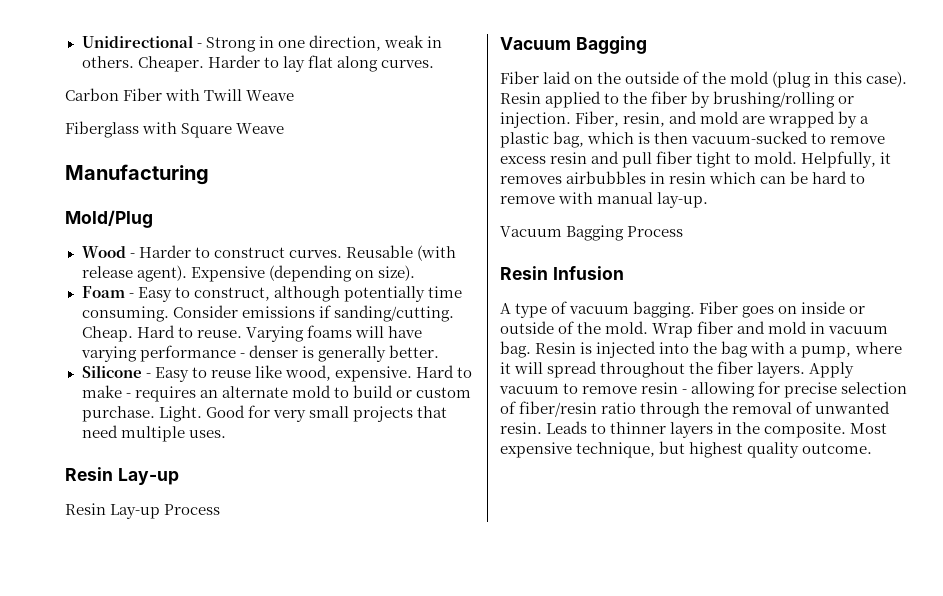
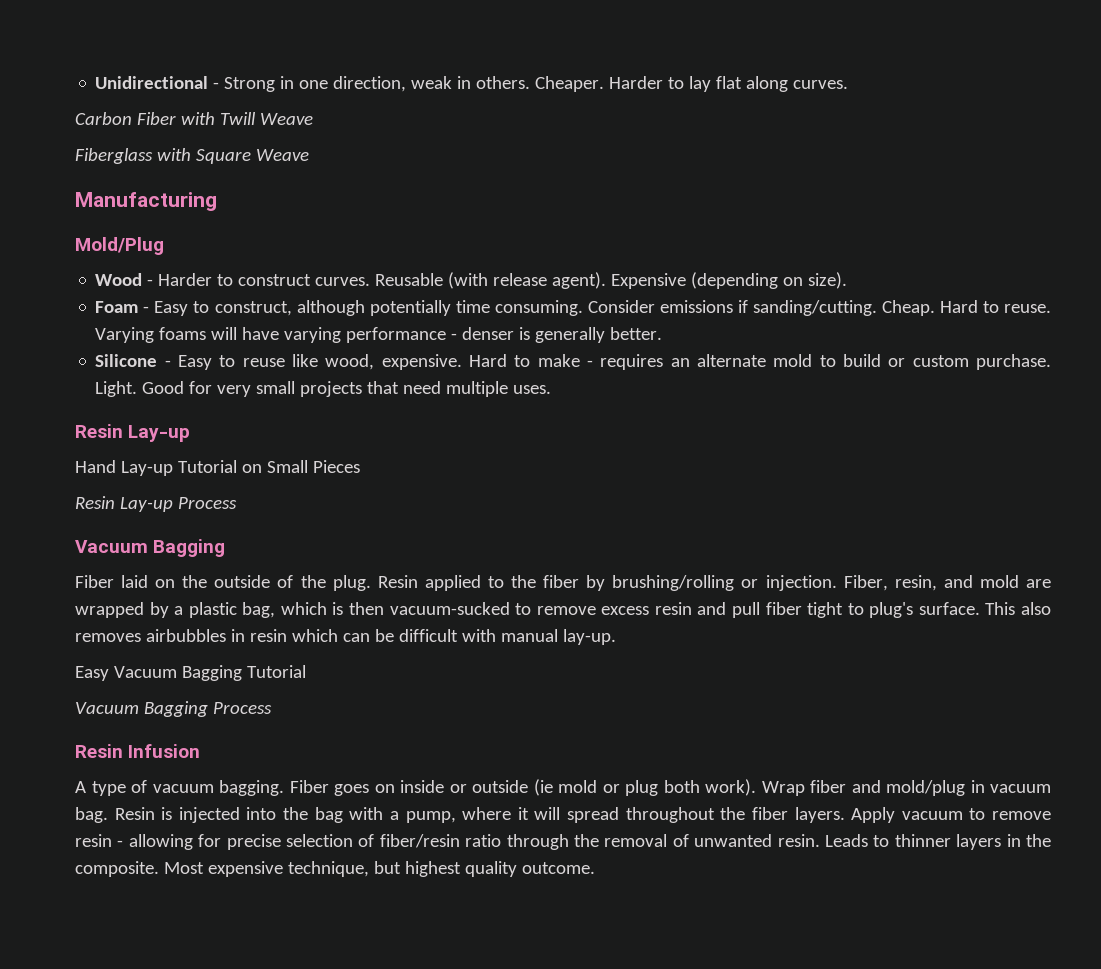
+ Hand Lay-up Tutorial on Small Pieces
- Fiber laid on the outside of the mold (plug in this case).
+ Fiber laid on the outside of the plug.
- Fiber, resin, and mold are wrapped by a plastic bag, which is then vacuum-sucked to remove excess resin and pull fiber tight to mold. Helpfully, it removes airbubbles in resin which can be hard to remove with manual lay-up.
+ Fiber, resin, and mold are wrapped by a plastic bag, which is then vacuum-sucked to remove excess resin and pull fiber tight to plug's surface. This also removes airbubbles in resin which can be difficult with manual lay-up.
+ Easy Vacuum Bagging Tutorial
- Fiber goes on inside or outside of the mold.
+ Fiber goes on inside or outside (ie mold or plug both work).
- Wrap fiber and mold in vacuum bag.
+ Wrap fiber and mold/plug in vacuum bag.

